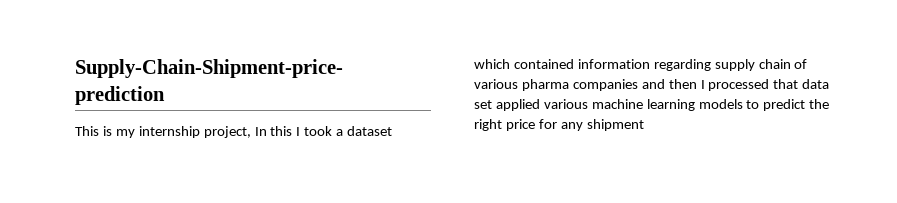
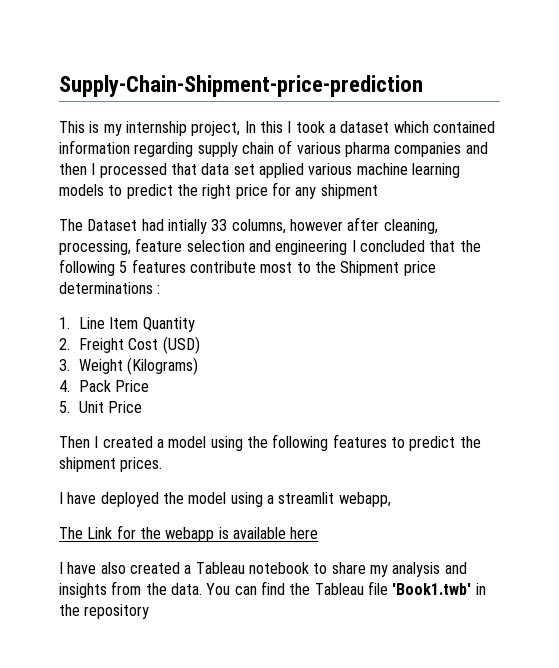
+ The Dataset had intially 33 columns, however after cleaning, processing, feature selection and engineering I concluded that the following 5 features contribute most to the Shipment price determinations :
+ 1. Line Item Quantity
+ 2. Freight Cost (USD)
+ 3. Weight (Kilograms)
+ 4. Pack Price
+ 5. Unit Price
+ Then I created a model using the following features to predict the shipment prices.
+ I have deployed the model using a streamlit webapp,
+ The Link for the webapp is available here
+ I have also created a Tableau notebook to share my analysis and insights from the data. You can find the Tableau file 'Book1.twb' in the repository

